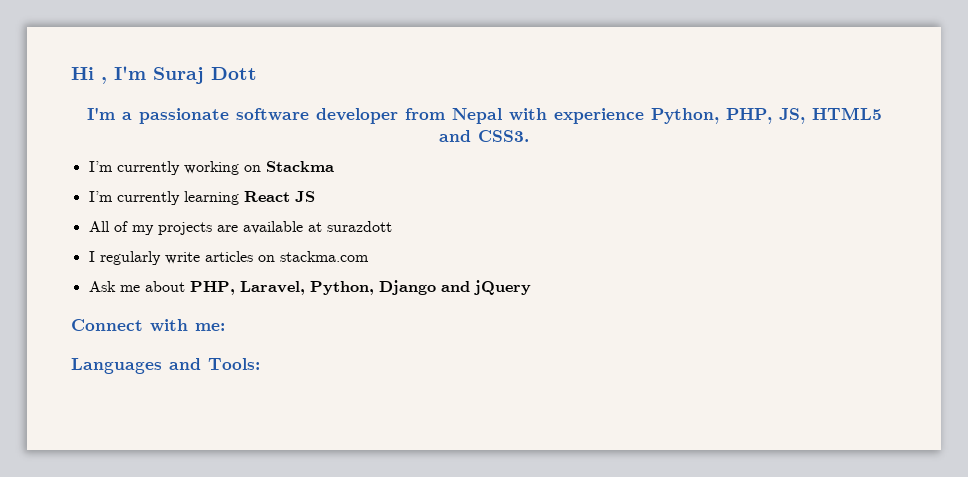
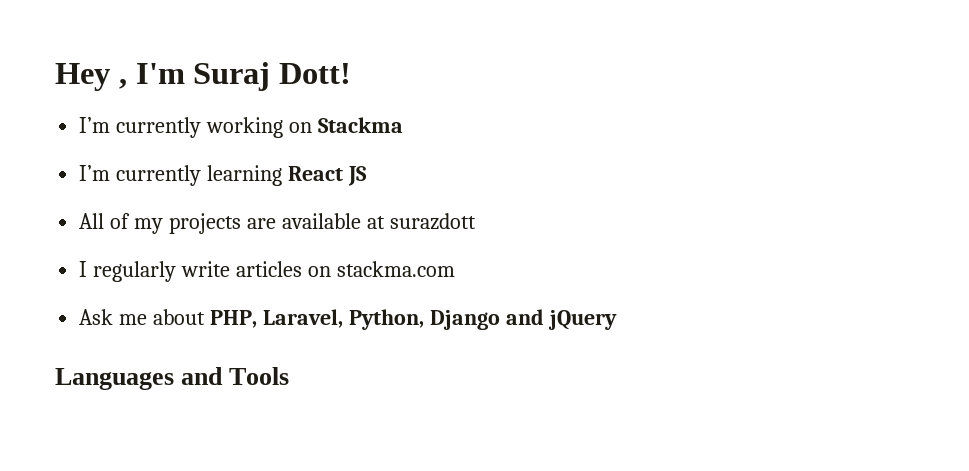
- Hi , I'm Suraj Dott
- I'm a passionate software developer from Nepal with experience Python, PHP, JS, HTML5 and CSS3.
+ Hey , I'm Suraj Dott!
- Connect with me:
- Languages and Tools:
+ Languages and Tools

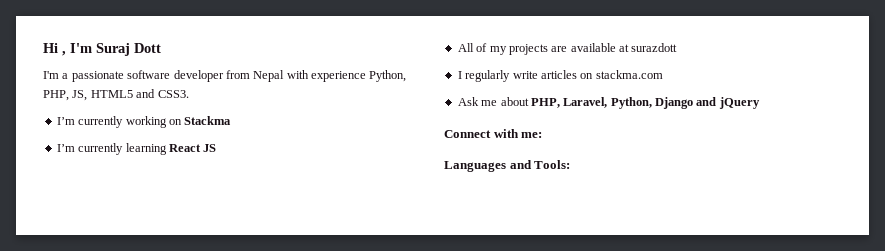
- Hey , I'm Suraj Dott!
+ Hi , I'm Suraj Dott
+ I'm a passionate software developer from Nepal with experience Python, PHP, JS, HTML5 and CSS3.
+ Connect with me:
- Languages and Tools
+ Languages and Tools:

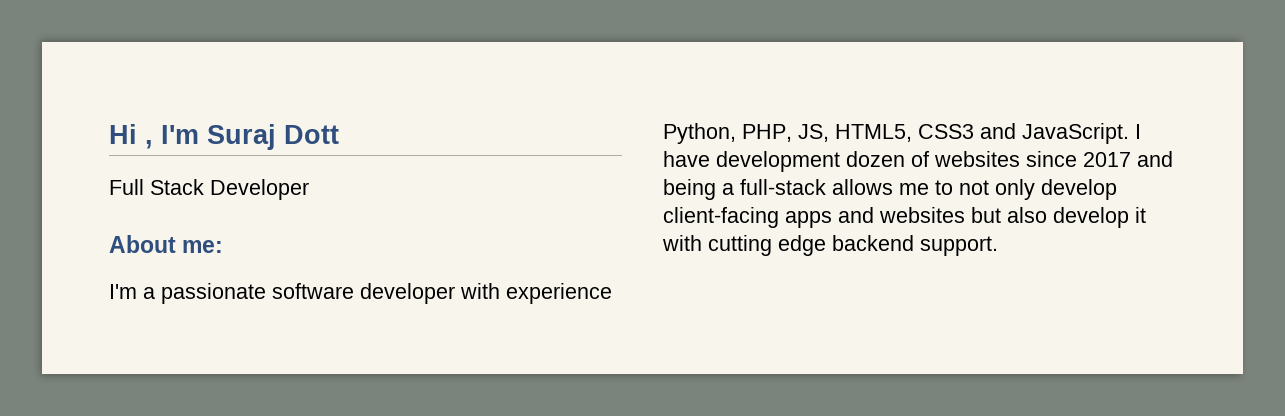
+ Full Stack Developer
+ About me:
- I'm a passionate software developer from Nepal with experience Python, PHP, JS, HTML5 and CSS3.
- I’m currently working on Stackma
- I’m currently learning React JS
- All of my projects are available at surazdott
- I regularly write articles on stackma.com
- Ask me about PHP, Laravel, Python, Django and jQuery
- Connect with me:
- Languages and Tools:
+ I'm a passionate software developer with experience Python, PHP, JS, HTML5, CSS3 and JavaScript. I have development dozen of websites since 2017 and being a full-stack allows me to not only develop client-facing apps and websites but also develop it with cutting edge backend support.

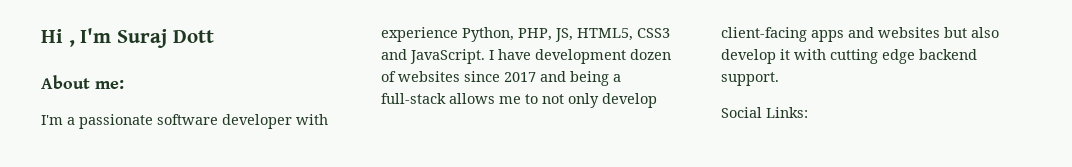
- Full Stack Developer
+ Social Links:

